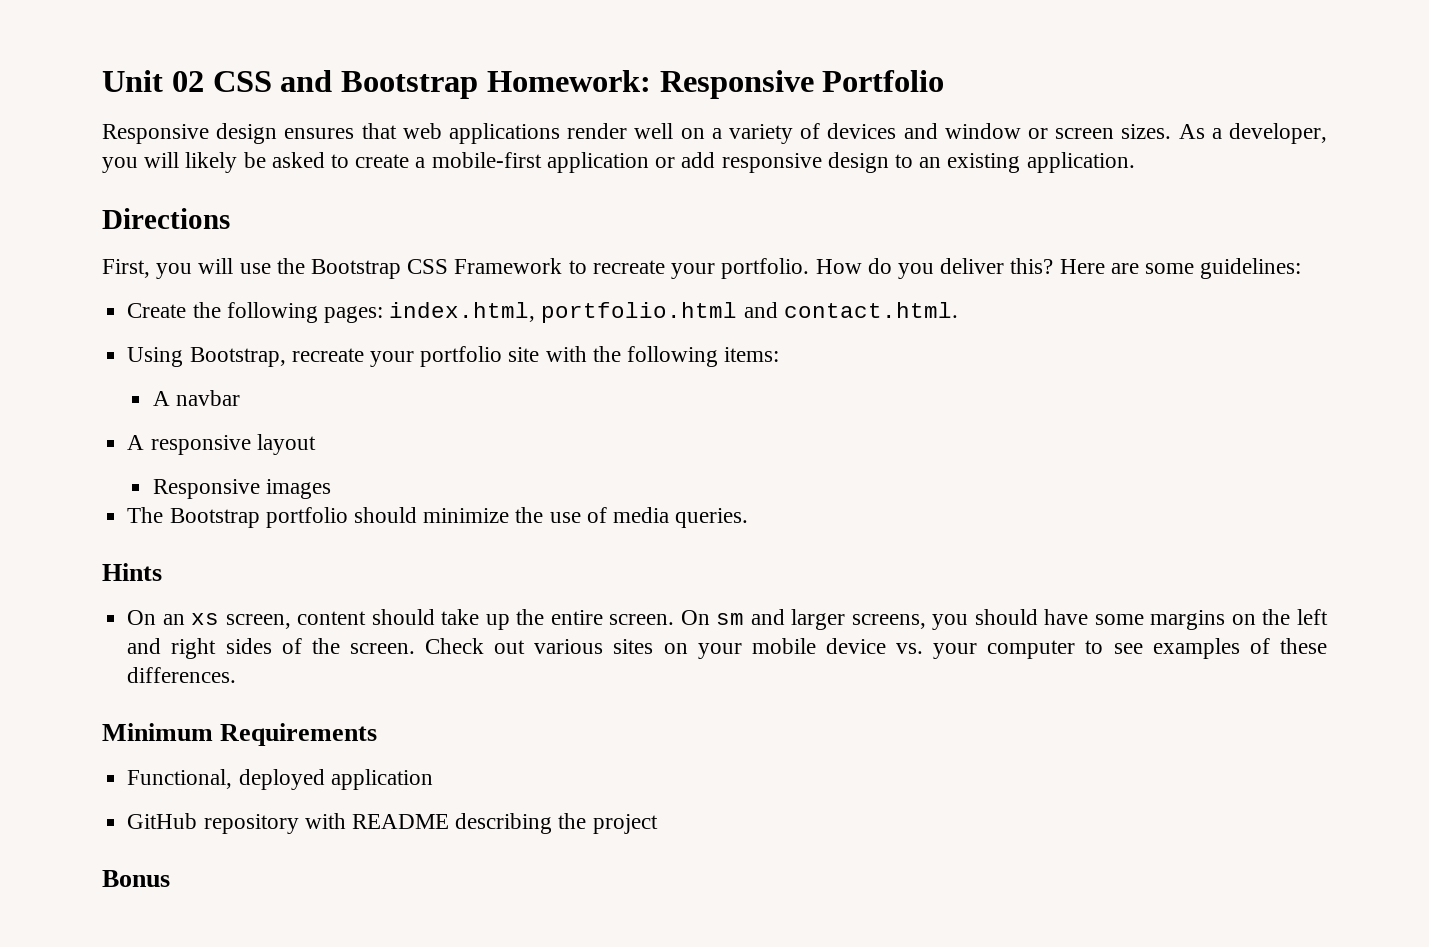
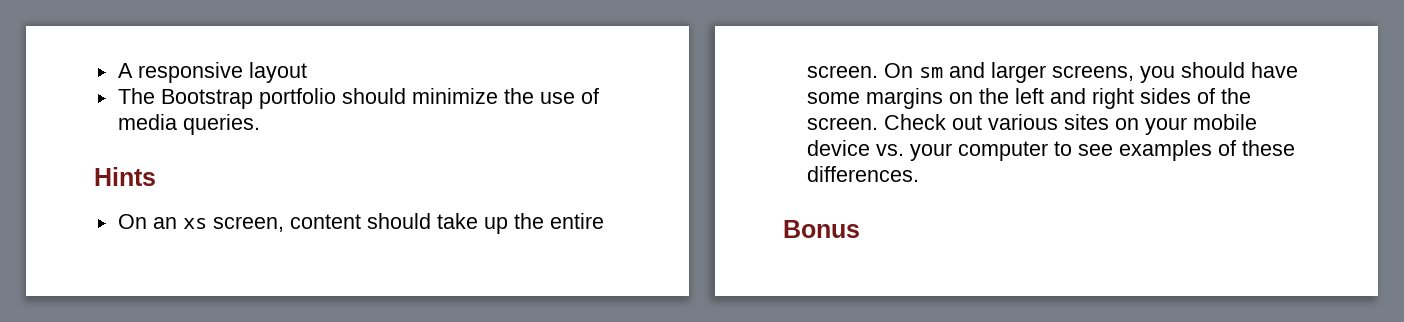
- Unit 02 CSS and Bootstrap Homework: Responsive Portfolio
- Responsive design ensures that web applications render well on a variety of devices and window or screen sizes. As a developer, you will likely be asked to create a mobile-first application or add responsive design to an existing application.
- Directions
- First, you will use the Bootstrap CSS Framework to recreate your portfolio. How do you deliver this? Here are some guidelines:
- Create the following pages: index.html, portfolio.html and contact.html.
- Using Bootstrap, recreate your portfolio site with the following items:
- A navbar
- Responsive images
- Minimum Requirements
- Functional, deployed application
- GitHub repository with README describing the project

